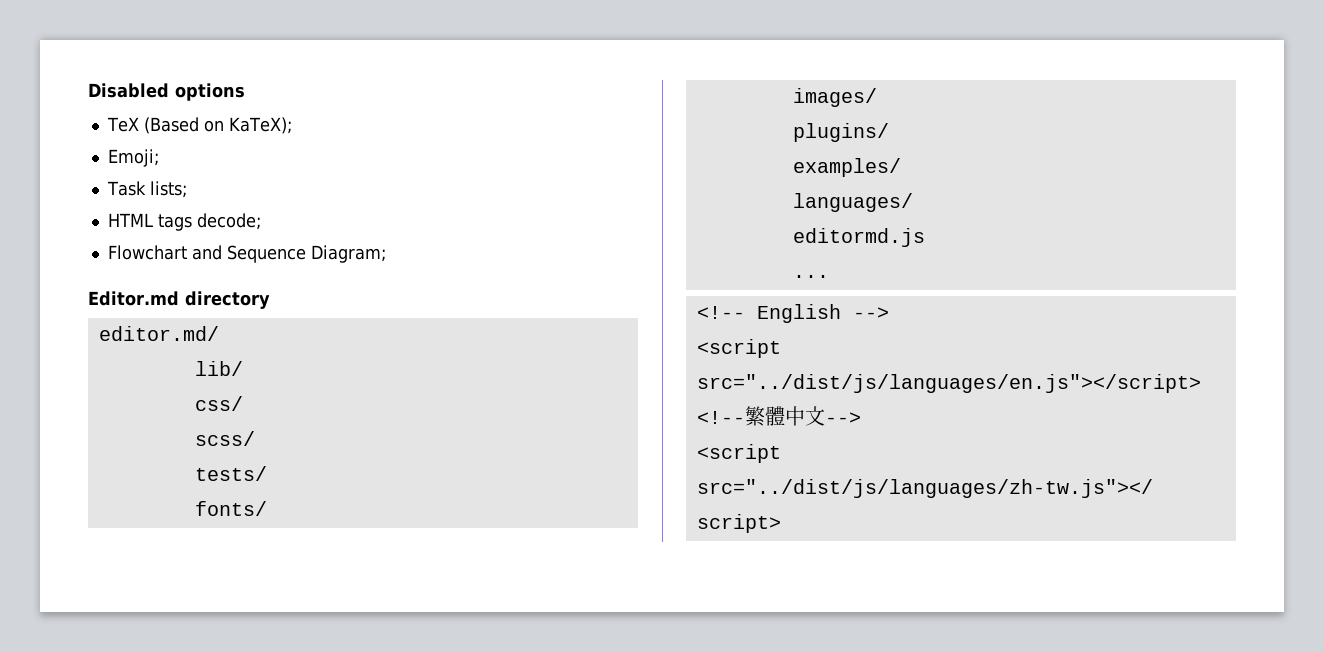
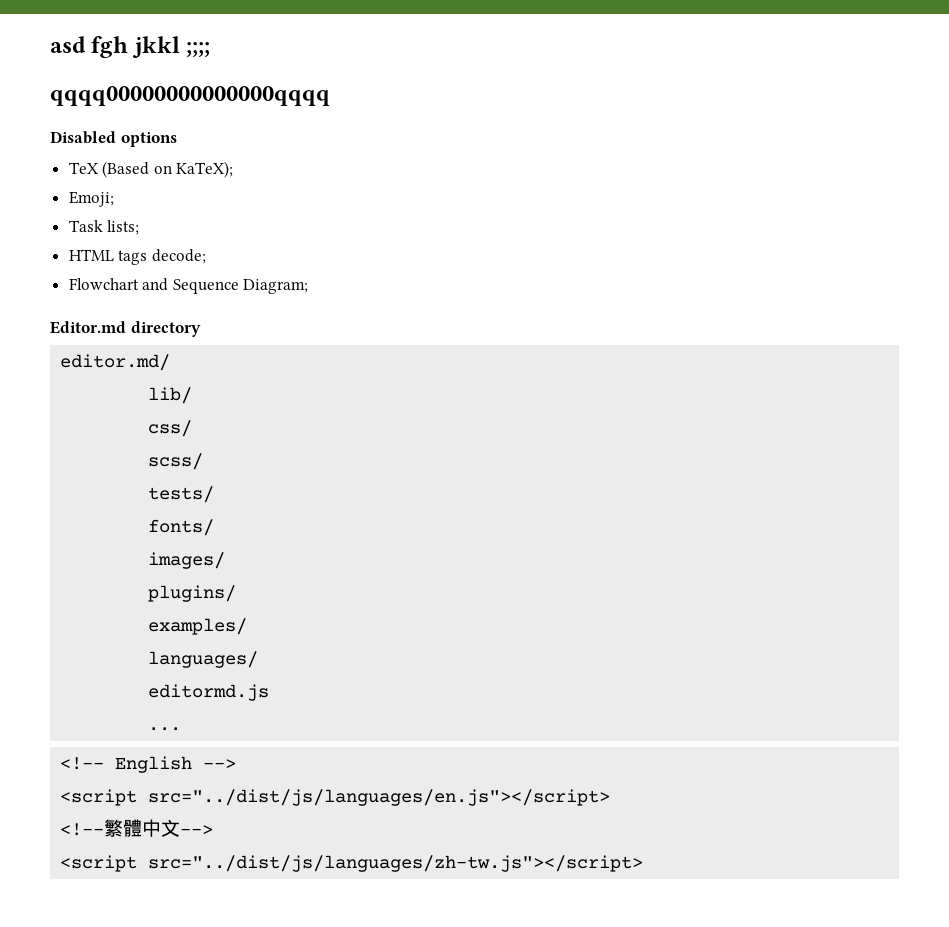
+ asd fgh jkkl ;;;;
+ qqqq00000000000000qqqq

